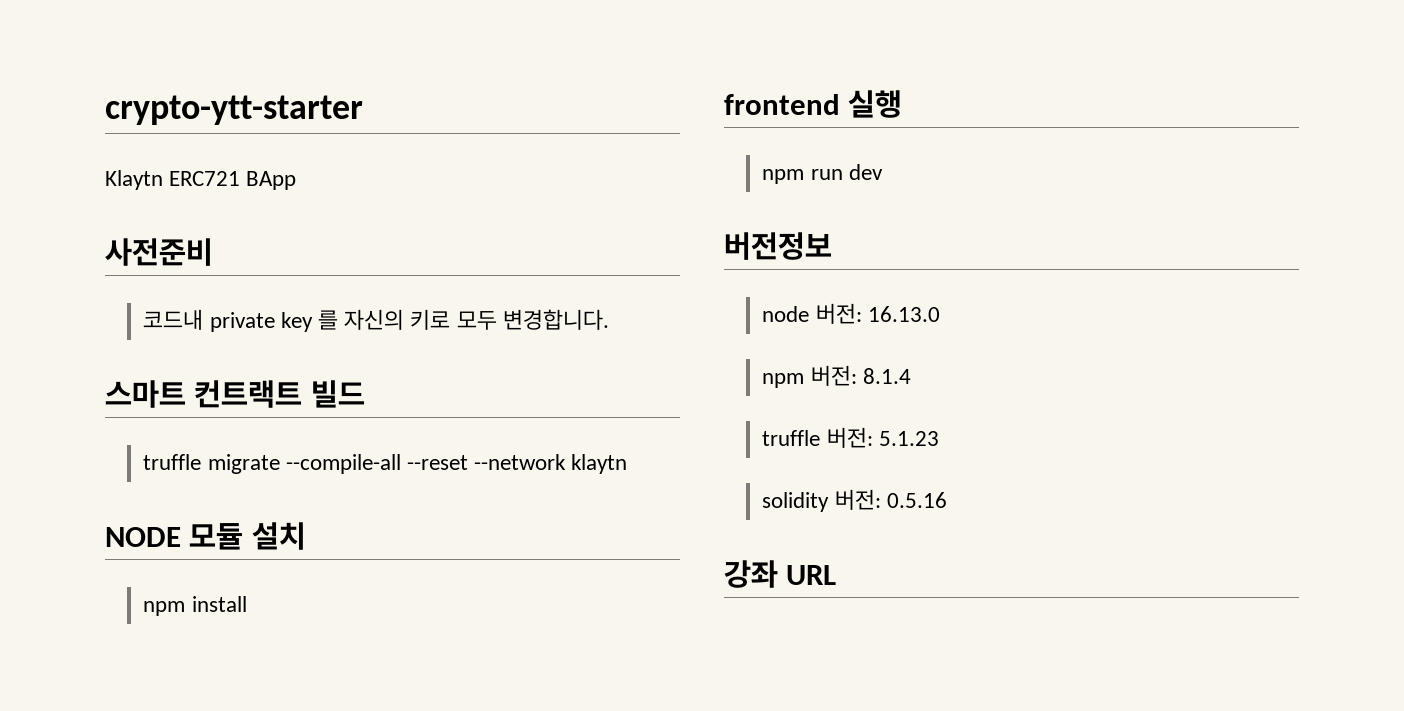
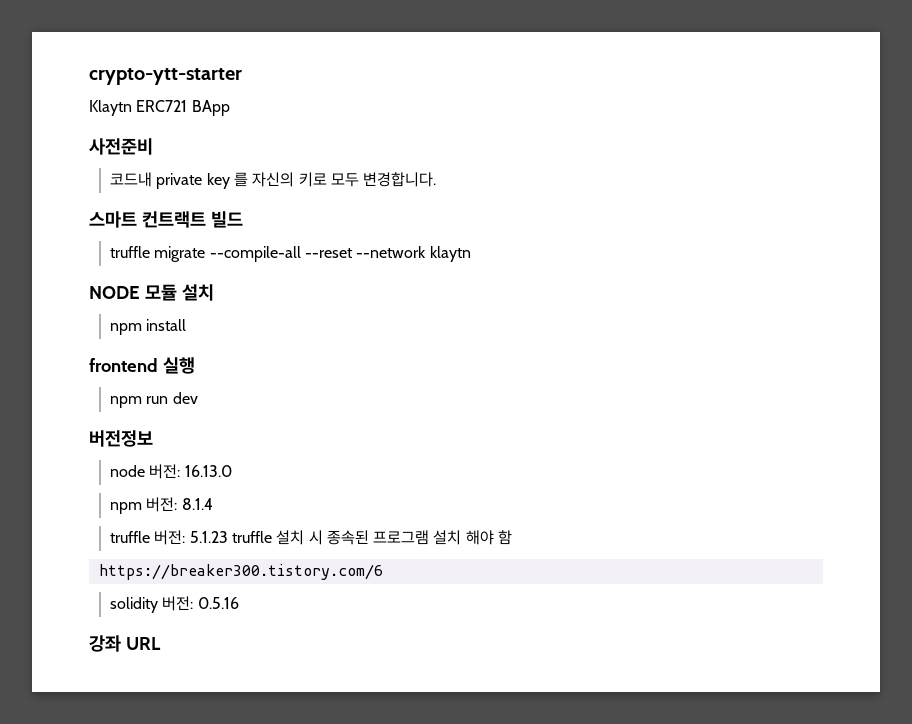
- truffle 버전: 5.1.23
+ truffle 버전: 5.1.23 truffle 설치 시 종속된 프로그램 설치 해야 함
+ https://breaker300.tistory.com/6

